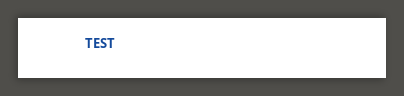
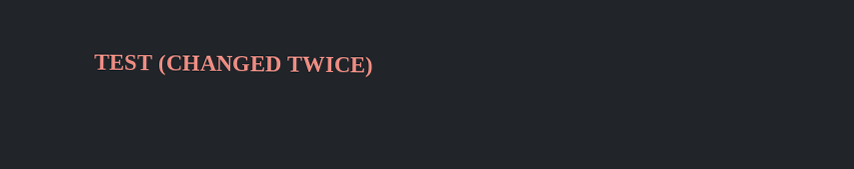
- TEST
+ TEST (CHANGED TWICE)

